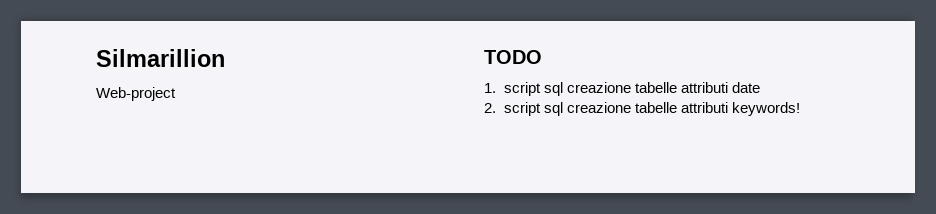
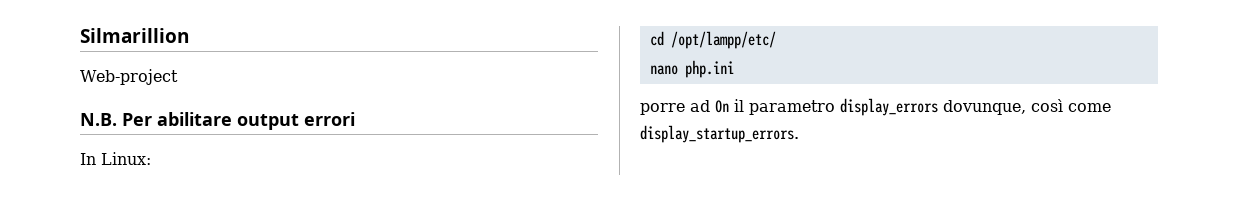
- TODO
- 1. script sql creazione tabelle attributi date
- 2. script sql creazione tabelle attributi keywords!
+ N.B. Per abilitare output errori
+ In Linux:
+ cd /opt/lampp/etc/
+ nano php.ini
+ porre ad On il parametro display_errors dovunque, così come display_startup_errors.

